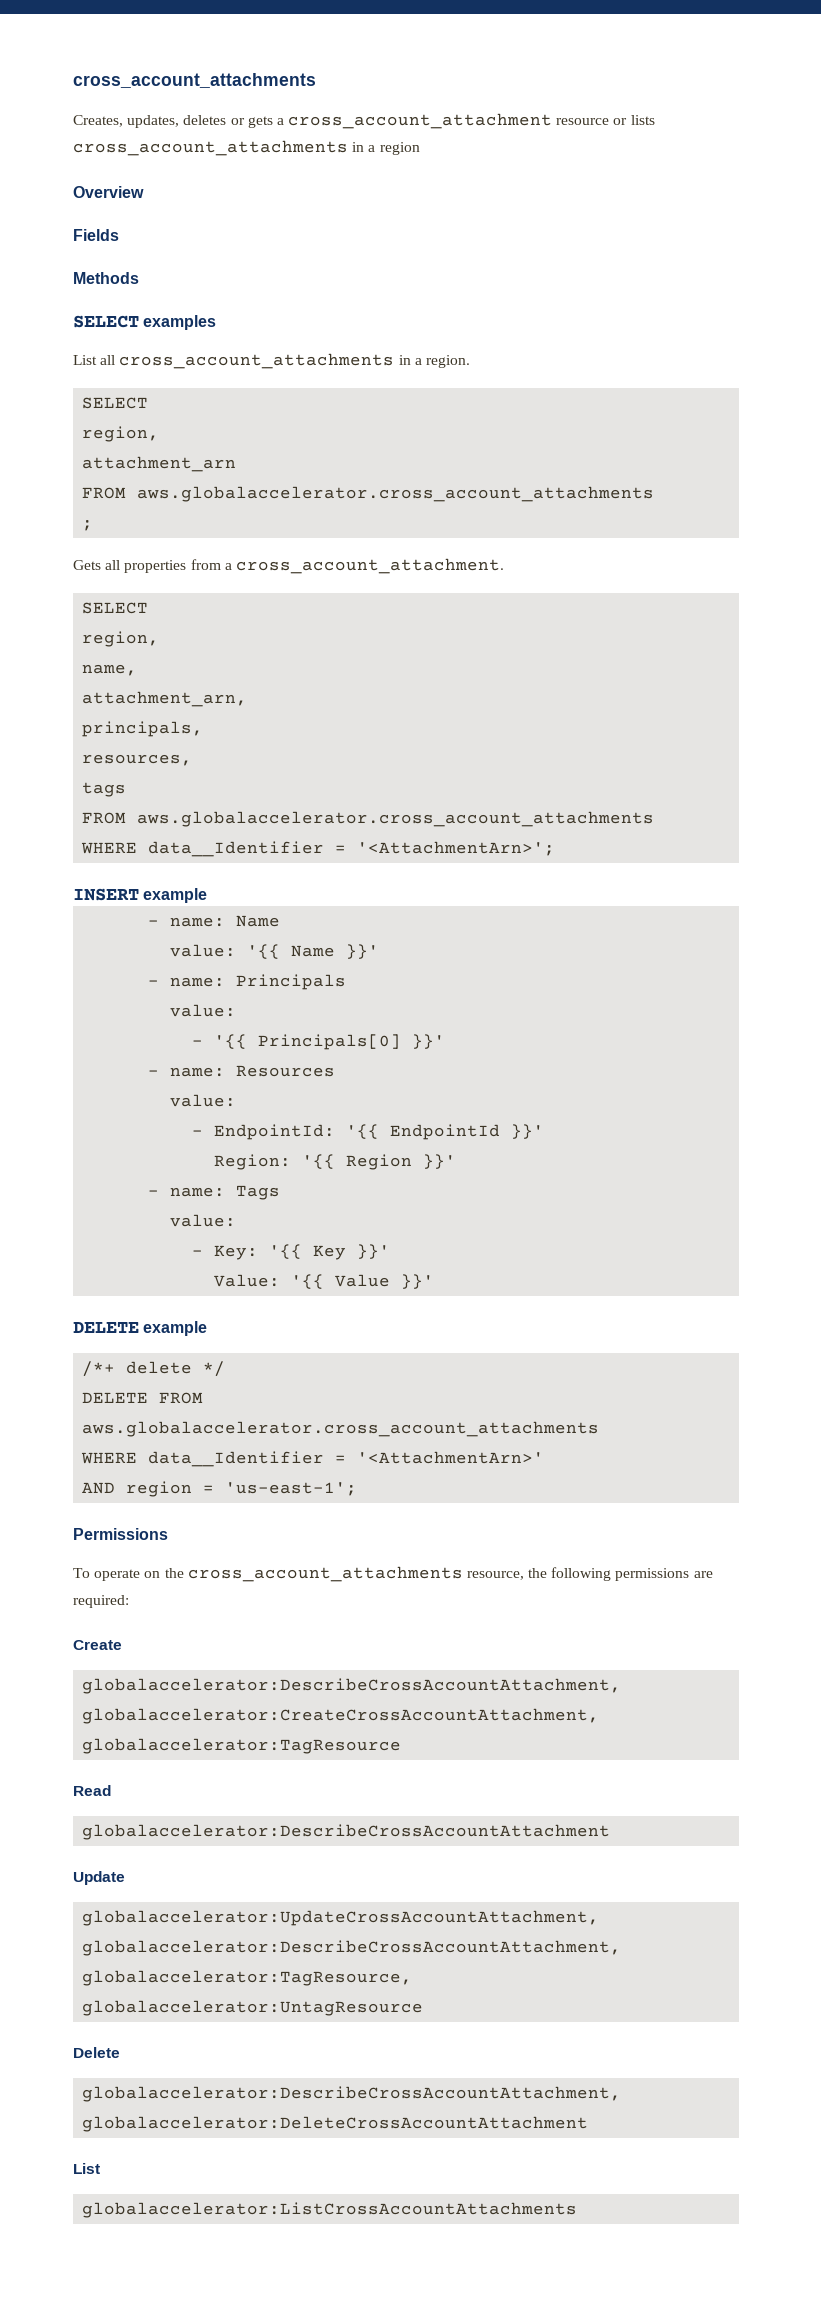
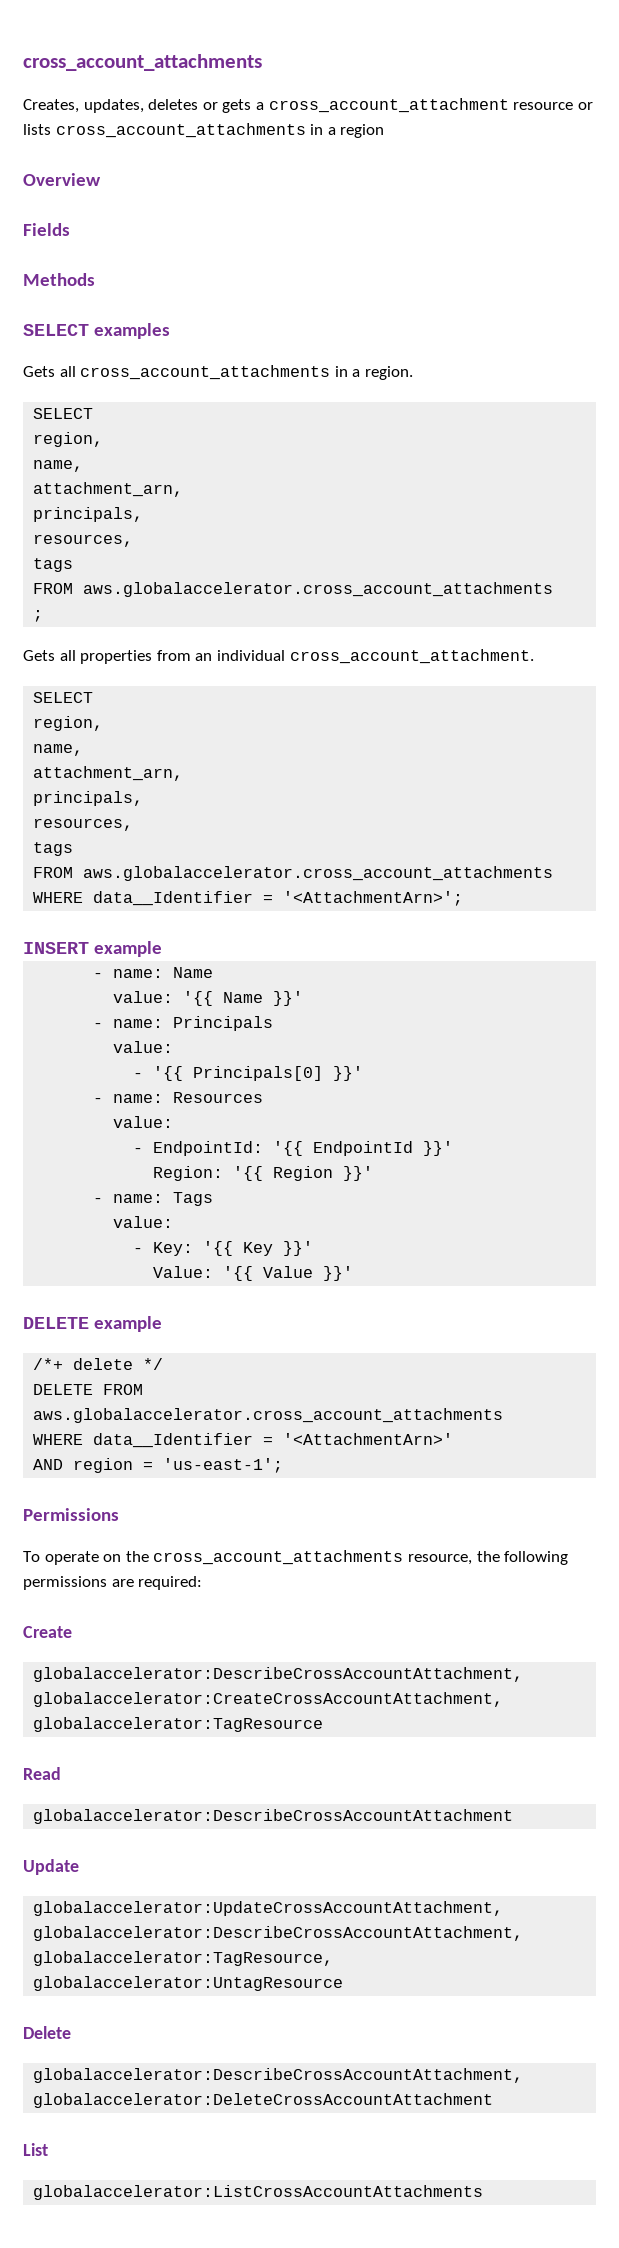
- List all cross_account_attachments in a region.
+ Gets all cross_account_attachments in a region.
  SELECT
  region,
- attachment_arn
+ name,
+ attachment_arn,
+ principals,
+ resources,
+ tags
- Gets all properties from a cross_account_attachment.
+ Gets all properties from an individual cross_account_attachment.

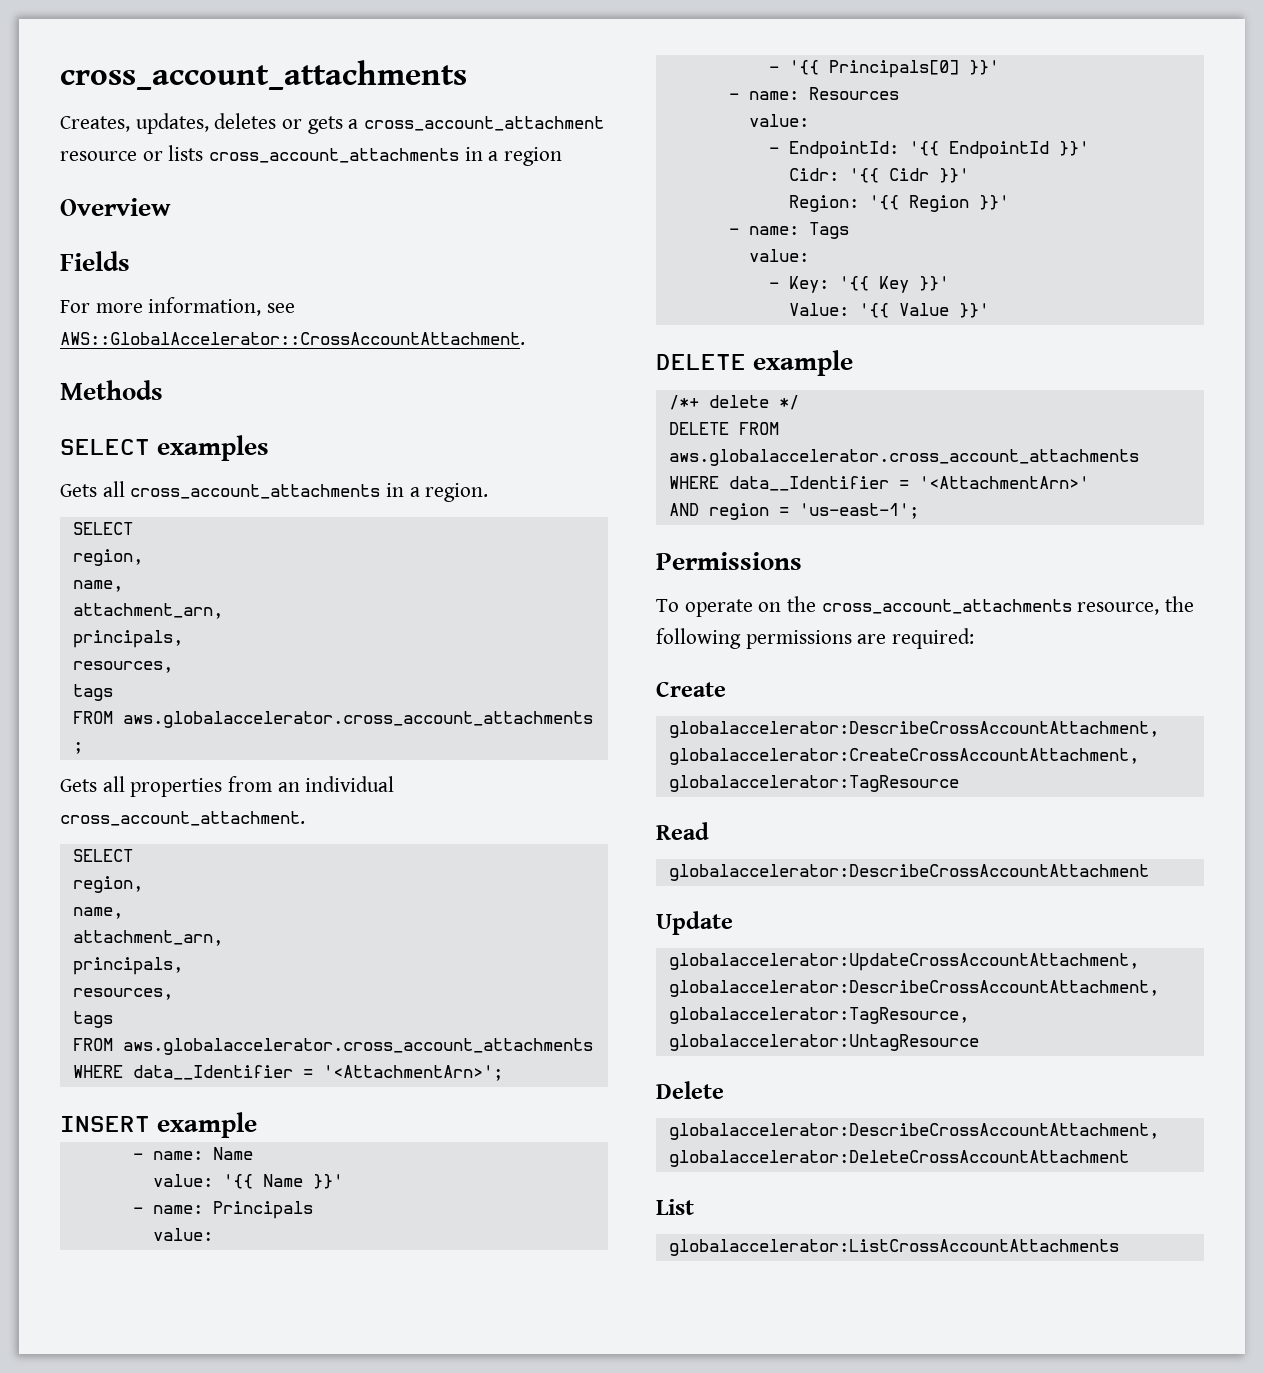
+ For more information, see AWS::GlobalAccelerator::CrossAccountAttachment.
+ Cidr: '{{ Cidr }}'

